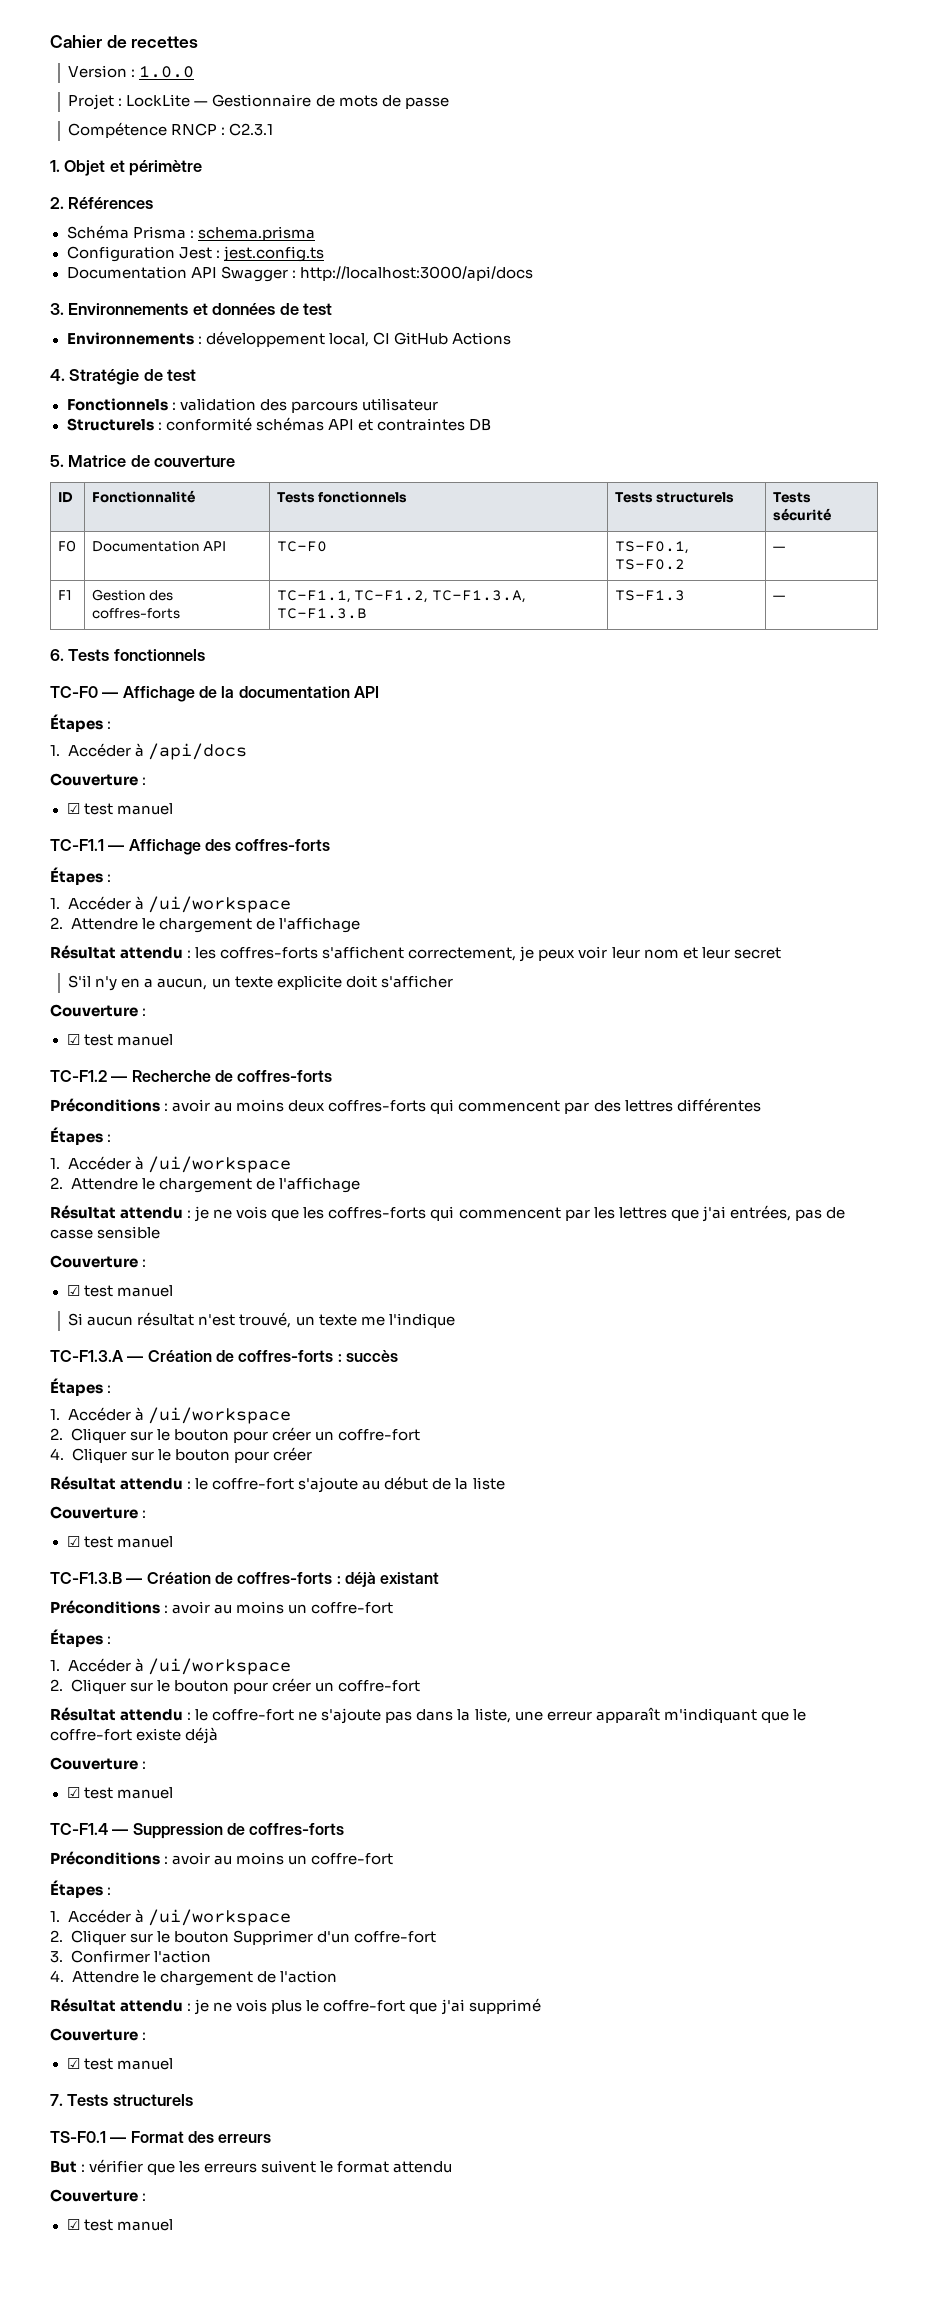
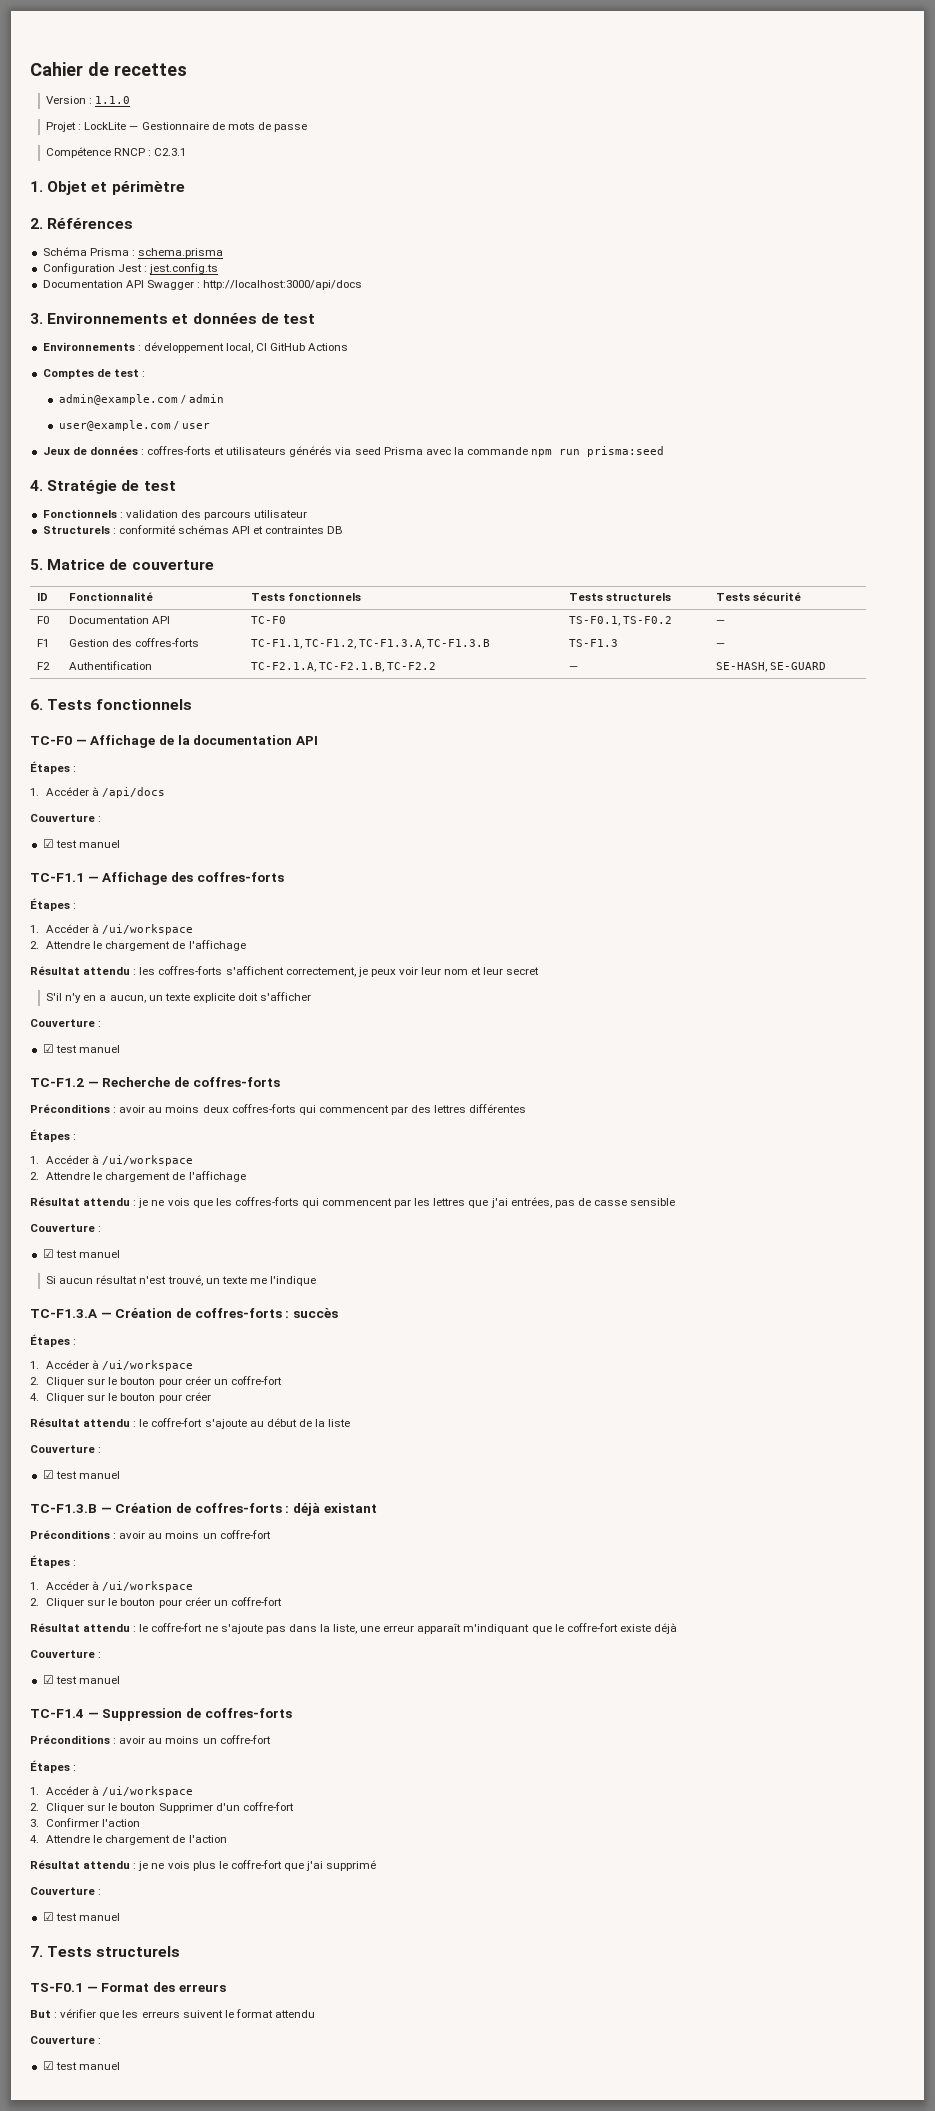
- Version : 1.0.0
+ Version : 1.1.0
+ Comptes de test :
+ admin@example.com / admin
+ user@example.com / user
+ Jeux de données : coffres-forts et utilisateurs générés via seed Prisma avec la commande npm run prisma:seed
+ F2 | Authentification | TC-F2.1.A, TC-F2.1.B, TC-F2.2 | — | SE-HASH, SE-GUARD

